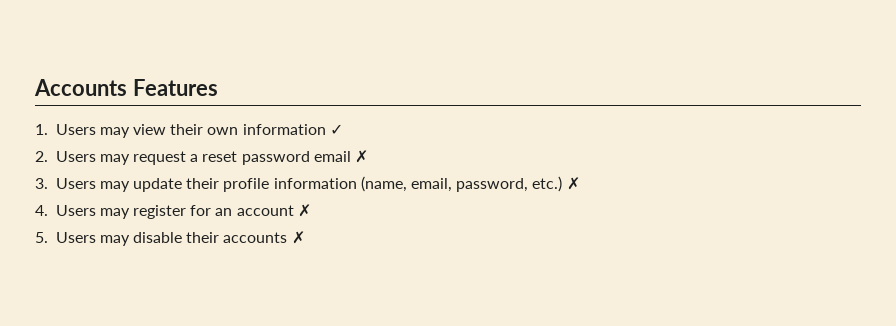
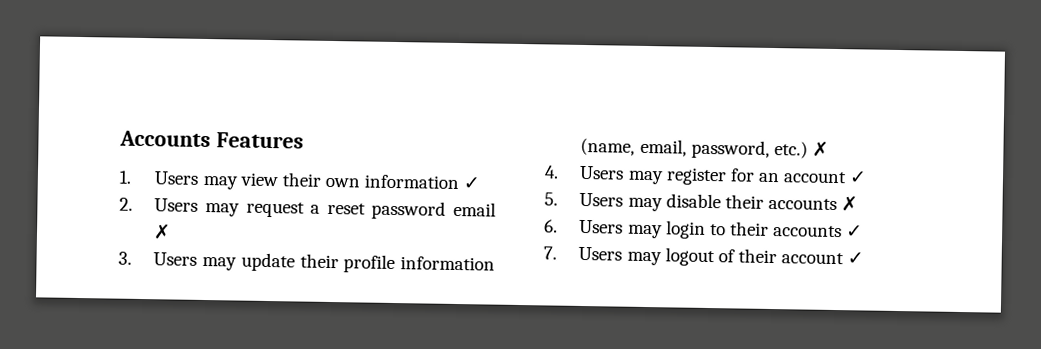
- 4. Users may register for an account ✗
+ 4. Users may register for an account ✓
+ 6. Users may login to their accounts ✓
+ 7. Users may logout of their account ✓

